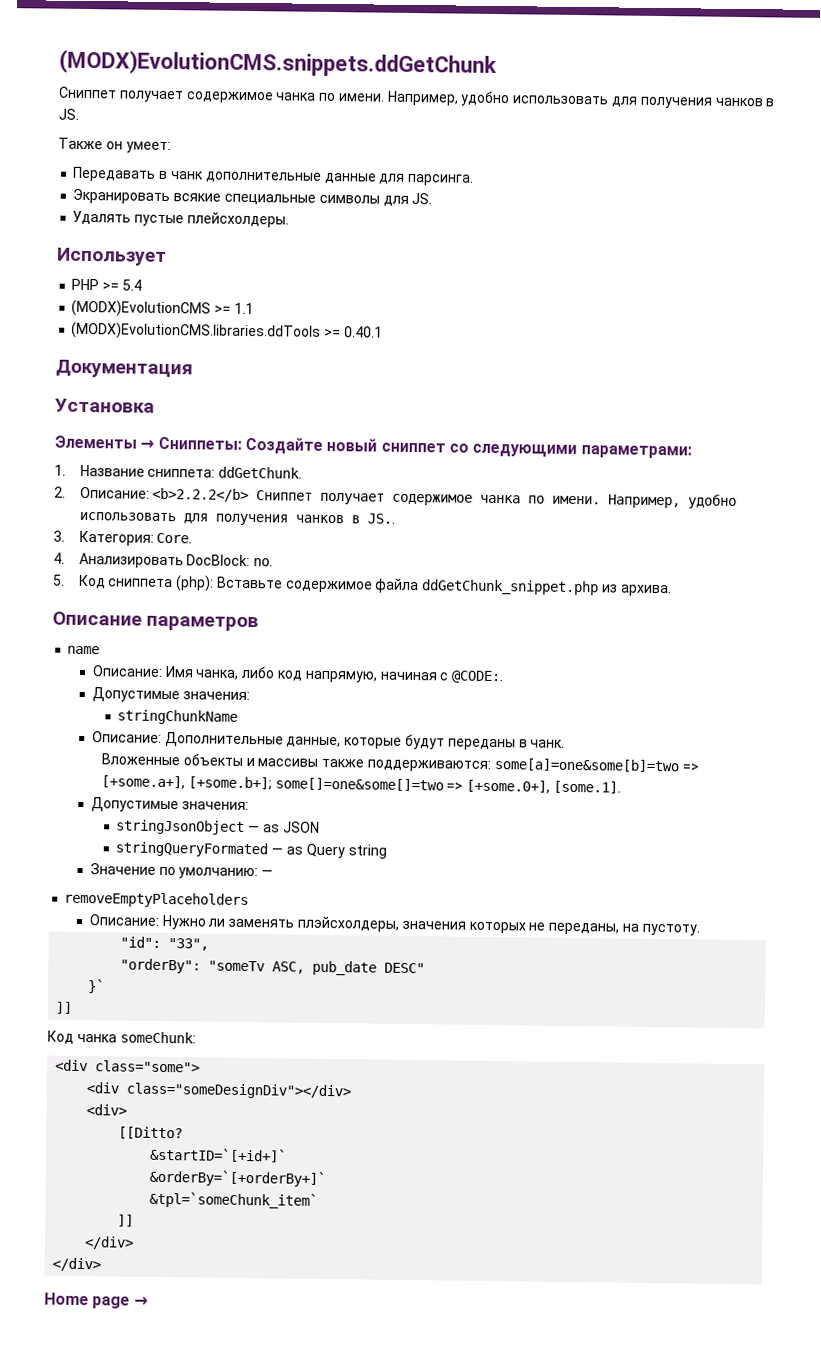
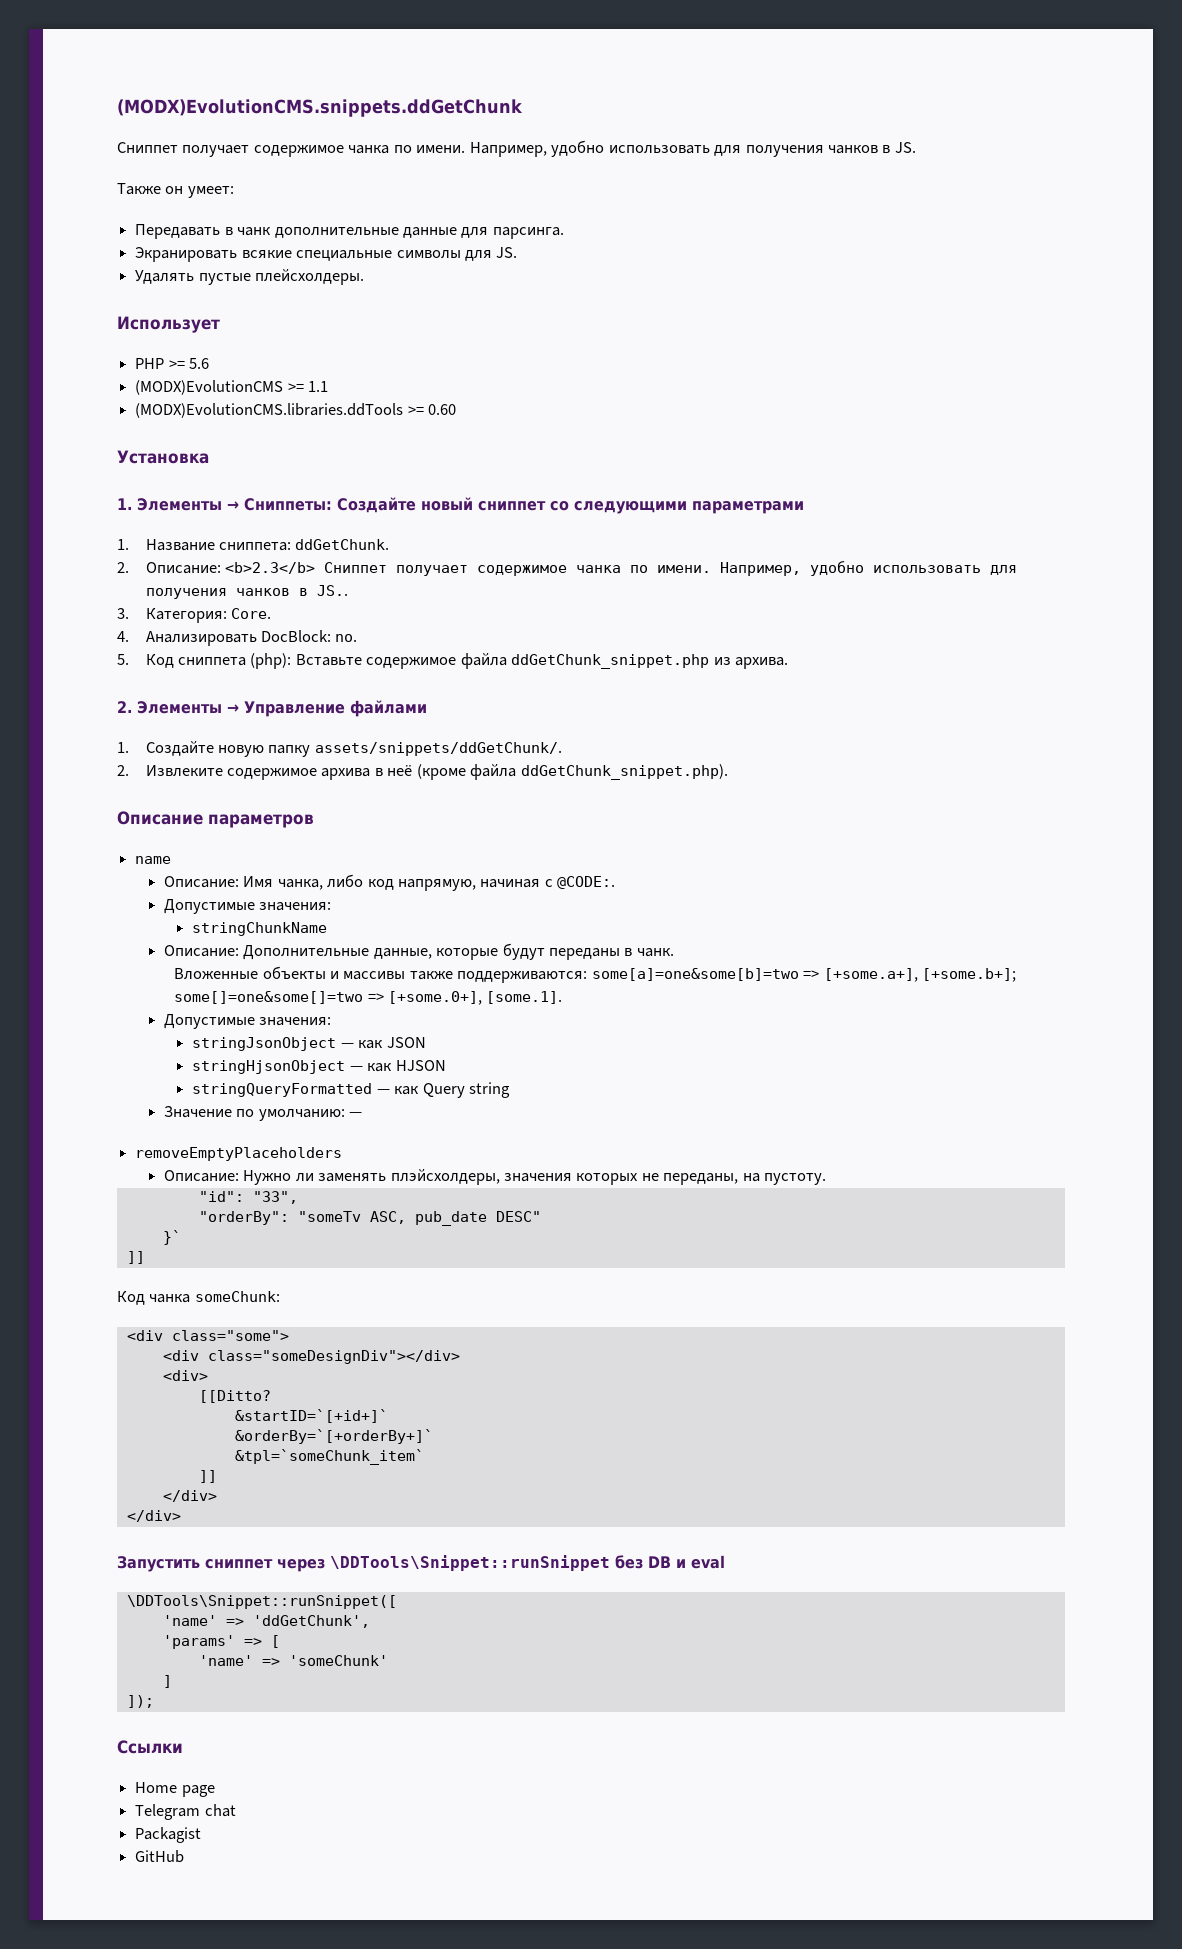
- PHP >= 5.4
+ PHP >= 5.6
- (MODX)EvolutionCMS.libraries.ddTools >= 0.40.1
- Документация
+ (MODX)EvolutionCMS.libraries.ddTools >= 0.60
- Элементы → Сниппеты: Создайте новый сниппет со следующими параметрами:
+ 1. Элементы → Сниппеты: Создайте новый сниппет со следующими параметрами
- 2. Описание: <b>2.2.2</b> Сниппет получает содержимое чанка по имени.
+ 2. Описание: <b>2.3</b> Сниппет получает содержимое чанка по имени.
+ 2. Элементы → Управление файлами
+ 1. Создайте новую папку assets/snippets/ddGetChunk/.
+ 2. Извлеките содержимое архива в неё (кроме файла ddGetChunk_snippet.php).
- stringJsonObject — as JSON
+ stringJsonObject — как JSON
- stringQueryFormated — as Query string
+ stringHjsonObject — как HJSON
+ stringQueryFormatted — как Query string
- Home page →
+ Запустить сниппет через \DDTools\Snippet::runSnippet без DB и eval
+ \DDTools\Snippet::runSnippet([
+ 'name' => 'ddGetChunk',
+ 'params' => [
+ 'name' => 'someChunk'
+ ]
+ ]);
+ Ссылки
+ Home page
+ Telegram chat
+ Packagist
+ GitHub

